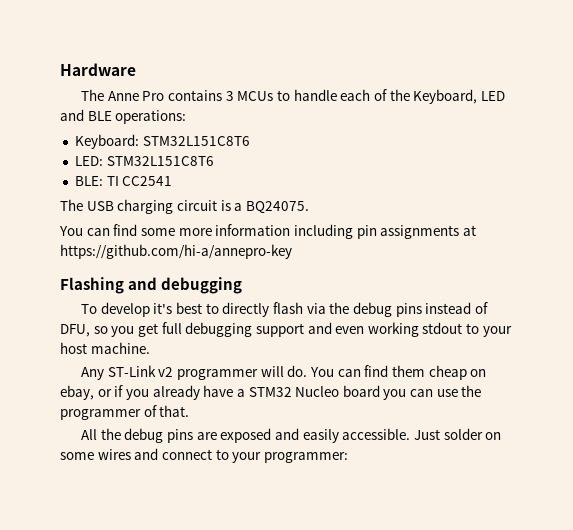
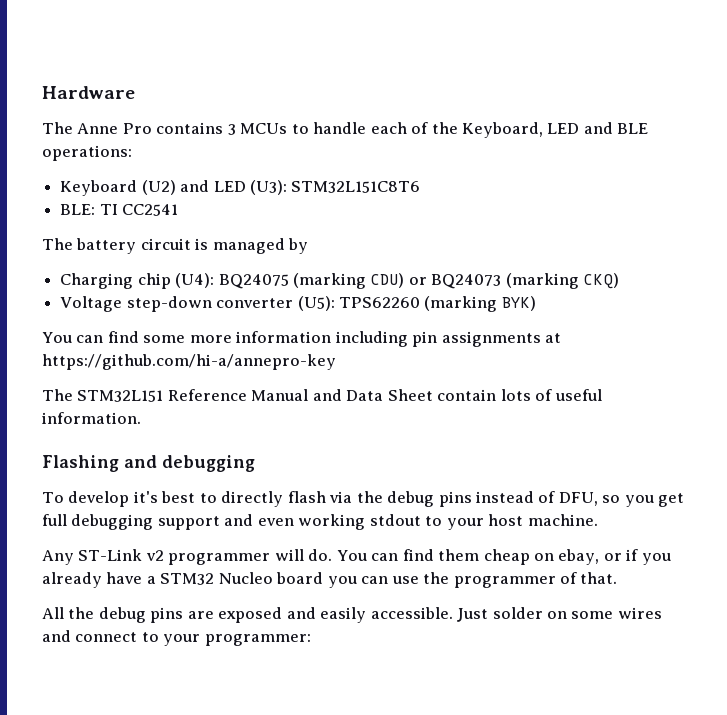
- Keyboard: STM32L151C8T6
- LED: STM32L151C8T6
+ Keyboard (U2) and LED (U3): STM32L151C8T6
- The USB charging circuit is a BQ24075.
+ The battery circuit is managed by
+ Charging chip (U4): BQ24075 (marking CDU) or BQ24073 (marking CKQ)
+ Voltage step-down converter (U5): TPS62260 (marking BYK)
+ The STM32L151 Reference Manual and Data Sheet contain lots of useful information.

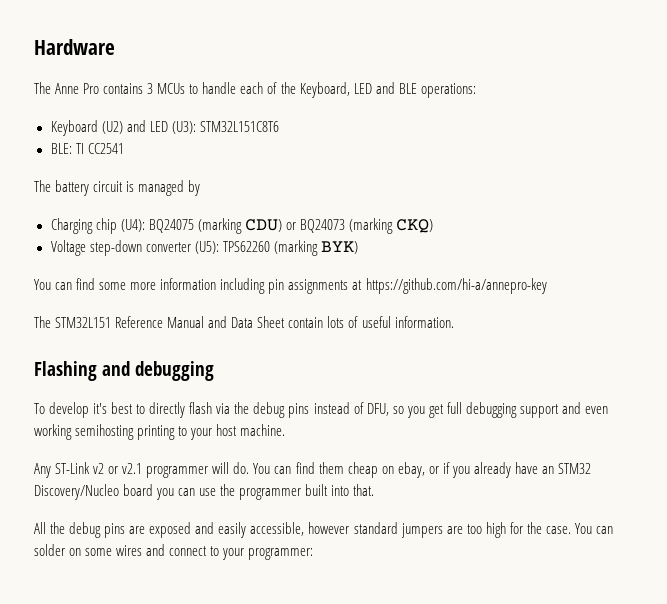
- To develop it's best to directly flash via the debug pins instead of DFU, so you get full debugging support and even working stdout to your host machine.
+ To develop it's best to directly flash via the debug pins instead of DFU, so you get full debugging support and even working semihosting printing to your host machine.
- Any ST-Link v2 programmer will do.
+ Any ST-Link v2 or v2.1 programmer will do.
- You can find them cheap on ebay, or if you already have a STM32 Nucleo board you can use the programmer of that.
+ You can find them cheap on ebay, or if you already have an STM32 Discovery/Nucleo board you can use the programmer built into that.
- All the debug pins are exposed and easily accessible. Just solder on some wires and connect to your programmer:
+ All the debug pins are exposed and easily accessible, however standard jumpers are too high for the case. You can solder on some wires and connect to your programmer:

